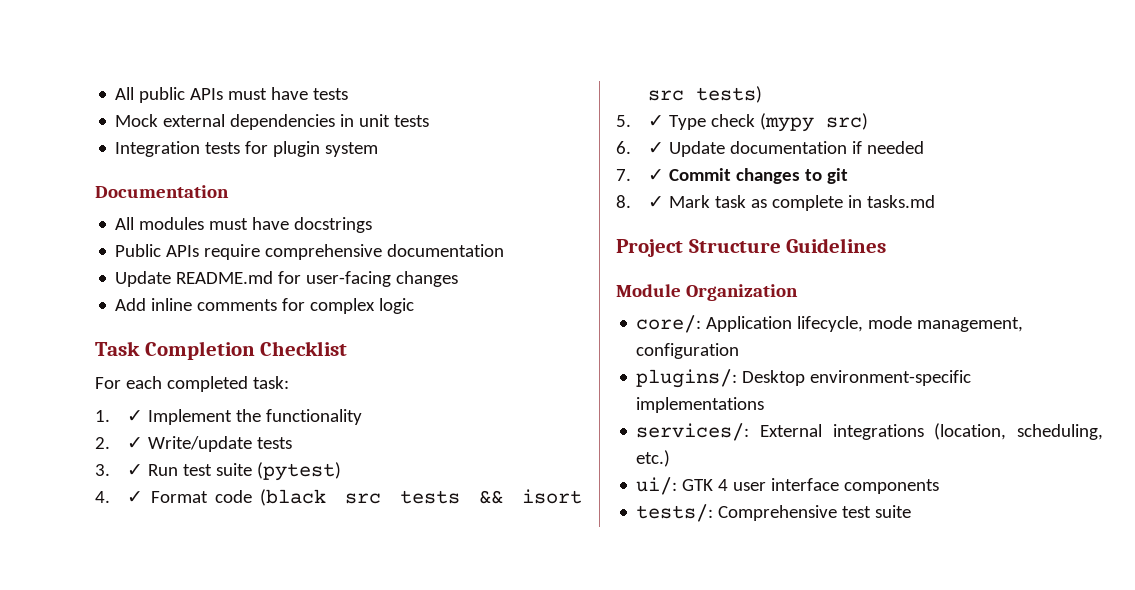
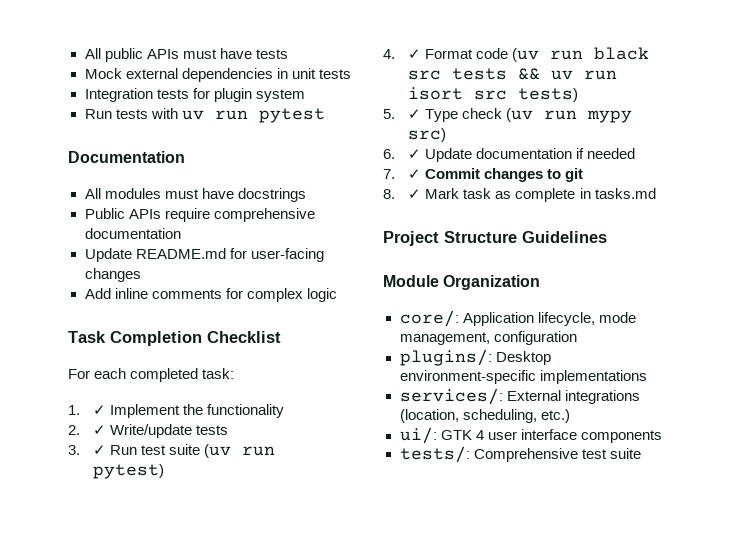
+ Run tests with uv run pytest
- 3. ✓ Run test suite (pytest)
+ 3. ✓ Run test suite (uv run pytest)
- 4. ✓ Format code (black src tests && isort src tests)
+ 4. ✓ Format code (uv run black src tests && uv run isort src tests)
- 5. ✓ Type check (mypy src)
+ 5. ✓ Type check (uv run mypy src)

